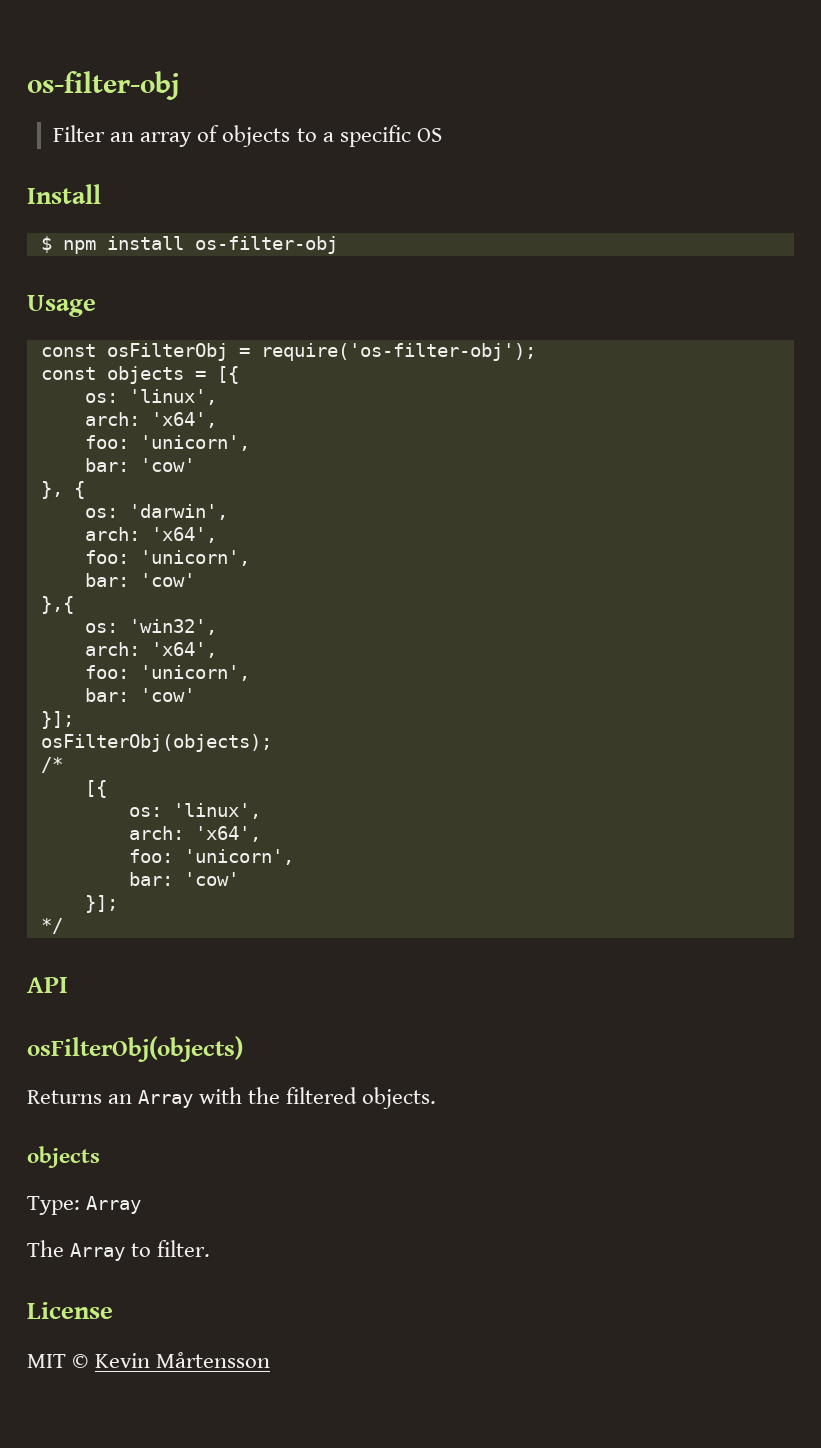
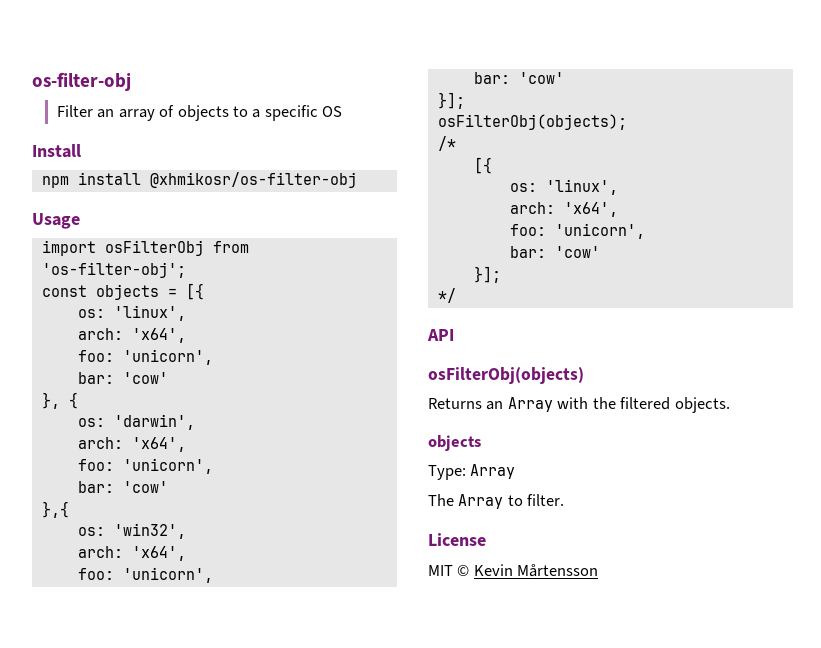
- $ npm install os-filter-obj
+ npm install @xhmikosr/os-filter-obj
- const osFilterObj = require('os-filter-obj');
+ import osFilterObj from 'os-filter-obj';

